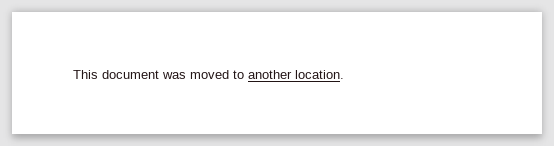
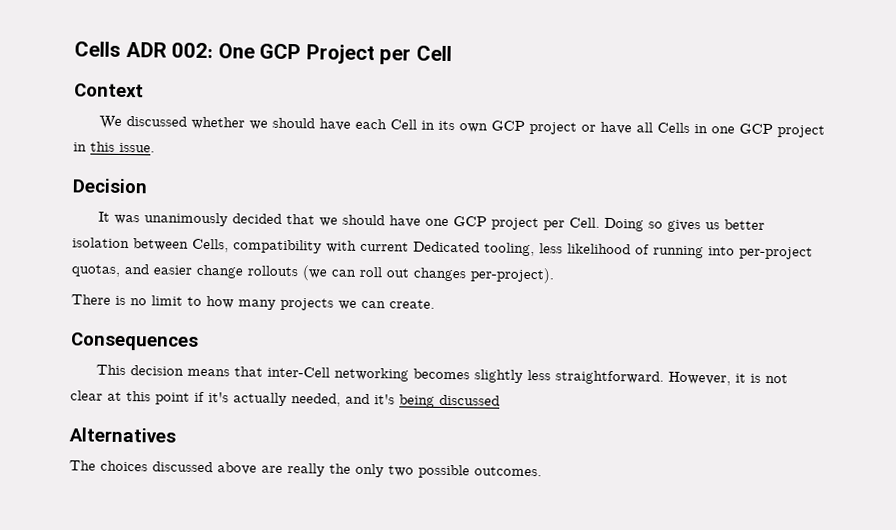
- This document was moved to another location.
+ Cells ADR 002: One GCP Project per Cell
+ Context
+ We discussed whether we should have each Cell in its own GCP project or have all Cells in one GCP project in this issue.
+ Decision
+ It was unanimously decided that we should have one GCP project per Cell. Doing so gives us better isolation between Cells, compatibility with current Dedicated tooling, less likelihood of running into per-project quotas, and easier change rollouts (we can roll out changes per-project).
+ There is no limit to how many projects we can create.
+ Consequences
+ This decision means that inter-Cell networking becomes slightly less straightforward. However, it is not clear at this point if it's actually needed, and it's being discussed
+ Alternatives
+ The choices discussed above are really the only two possible outcomes.

